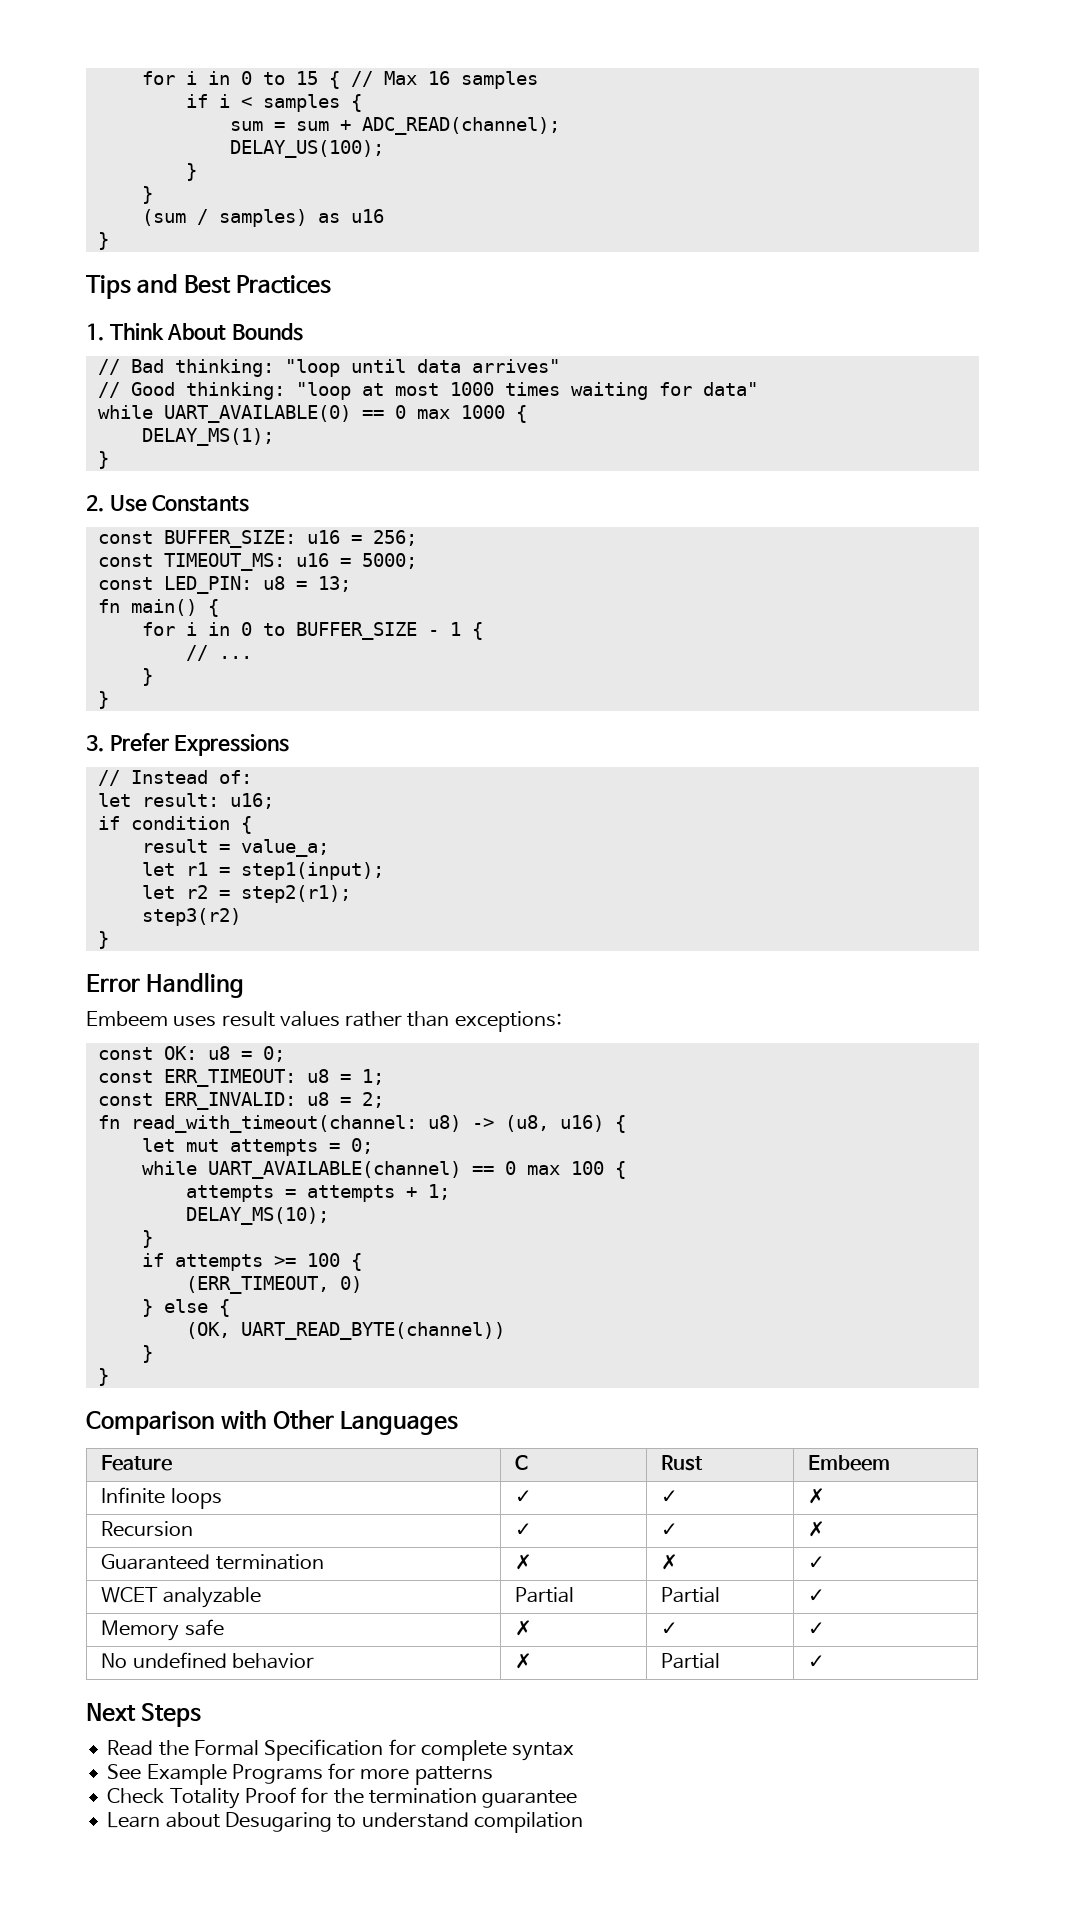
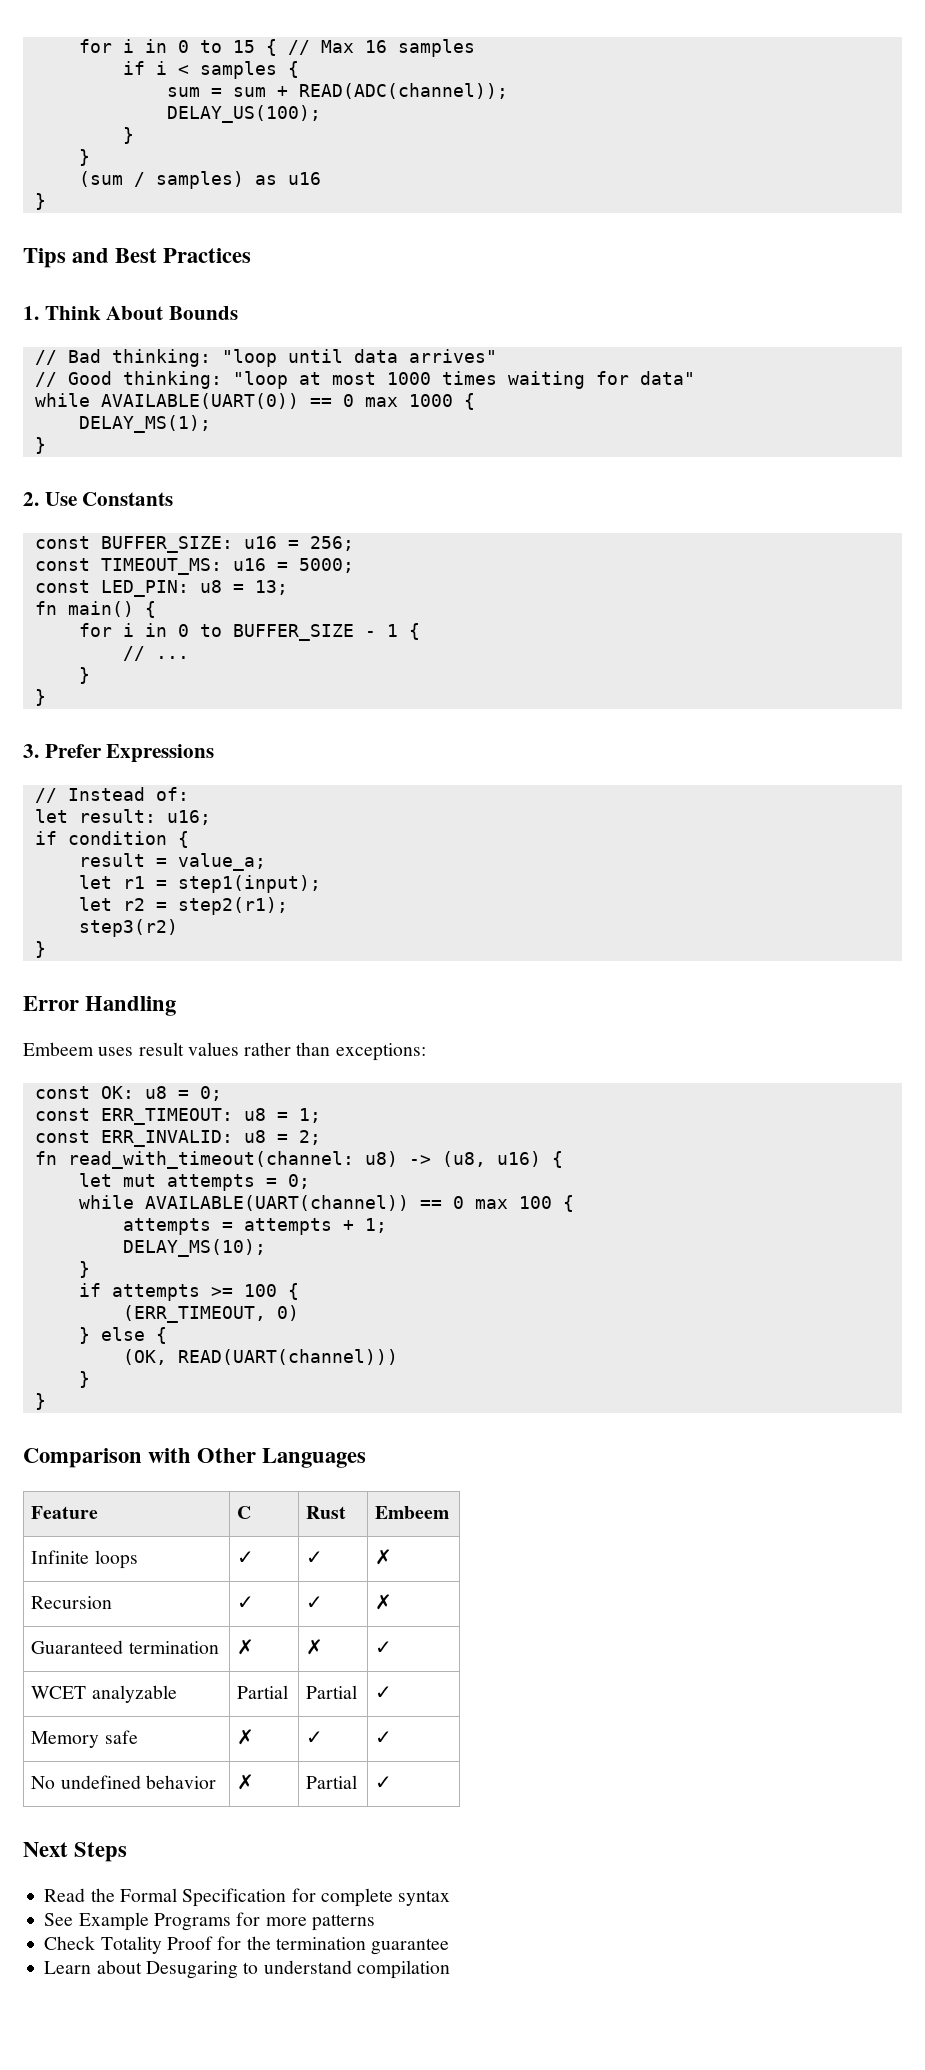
- sum = sum + ADC_READ(channel);
+ sum = sum + READ(ADC(channel));
- while UART_AVAILABLE(0) == 0 max 1000 {
+ while AVAILABLE(UART(0)) == 0 max 1000 {
- while UART_AVAILABLE(channel) == 0 max 100 {
+ while AVAILABLE(UART(channel)) == 0 max 100 {
- (OK, UART_READ_BYTE(channel))
+ (OK, READ(UART(channel)))

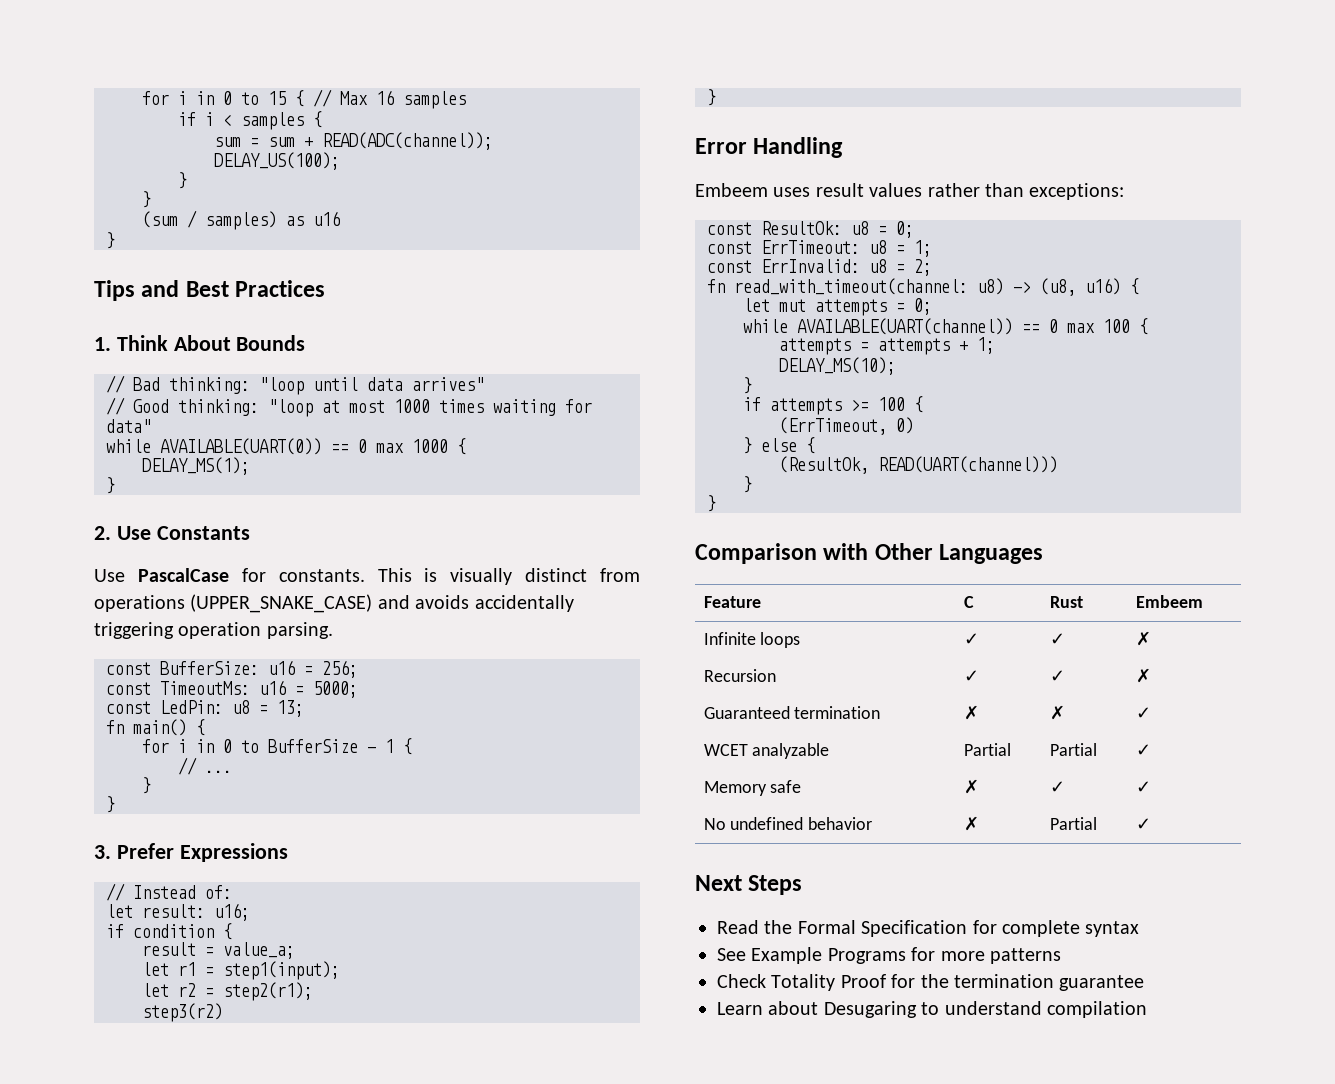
- const BUFFER_SIZE: u16 = 256;
+ Use PascalCase for constants. This is visually distinct from operations (UPPER_SNAKE_CASE) and avoids accidentally triggering operation parsing.
+ const BufferSize: u16 = 256;
- const TIMEOUT_MS: u16 = 5000;
+ const TimeoutMs: u16 = 5000;
- const LED_PIN: u8 = 13;
+ const LedPin: u8 = 13;
- for i in 0 to BUFFER_SIZE - 1 {
+ for i in 0 to BufferSize - 1 {
- const OK: u8 = 0;
+ const ResultOk: u8 = 0;
- const ERR_TIMEOUT: u8 = 1;
+ const ErrTimeout: u8 = 1;
- const ERR_INVALID: u8 = 2;
+ const ErrInvalid: u8 = 2;
- (ERR_TIMEOUT, 0)
+ (ErrTimeout, 0)
- (OK, READ(UART(channel)))
+ (ResultOk, READ(UART(channel)))

